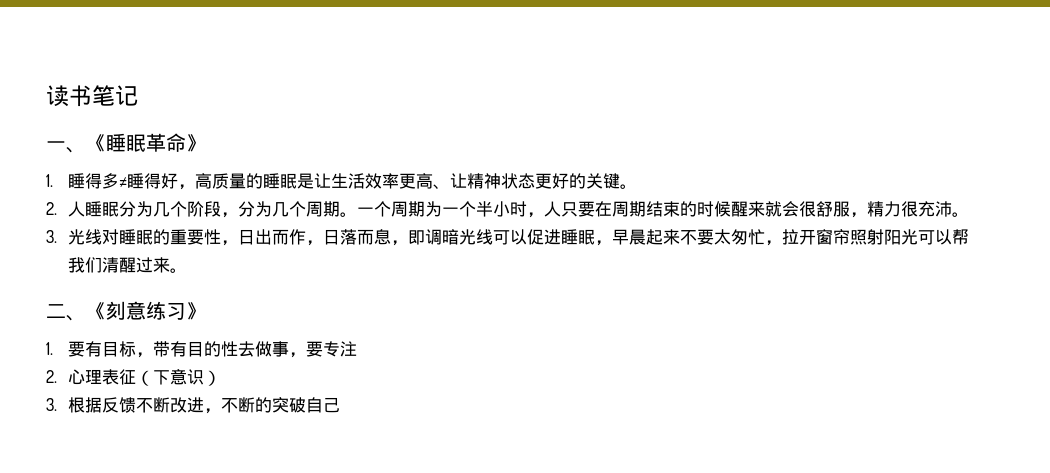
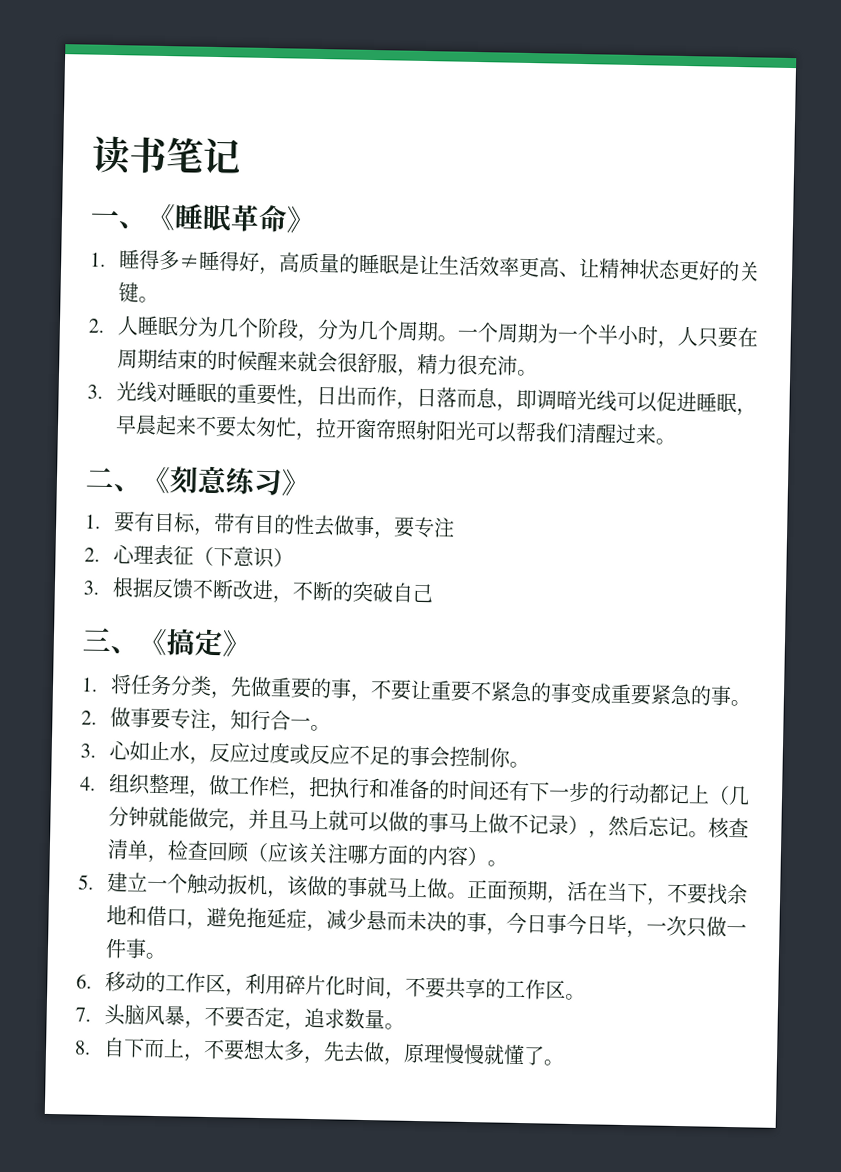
+ 三、《搞定》
+ 1.将任务分类，先做重要的事，不要让重要不紧急的事变成重要紧急的事。
+ 2.做事要专注，知行合一。
+ 3.心如止水，反应过度或反应不足的事会控制你。
+ 4.组织整理，做工作栏，把执行和准备的时间还有下一步的行动都记上（几分钟就能做完，并且马上就可以做的事马上做不记录），然后忘记。核查清单，检查回顾（应该关注哪方面的内容）。
+ 5.建立一个触动扳机，该做的事就马上做。正面预期，活在当下，不要找余地和借口，避免拖延症，减少悬而未决的事，今日事今日毕，一次只做一件事。
+ 6.移动的工作区，利用碎片化时间，不要共享的工作区。
+ 7.头脑风暴，不要否定，追求数量。
+ 8.自下而上，不要想太多，先去做，原理慢慢就懂了。

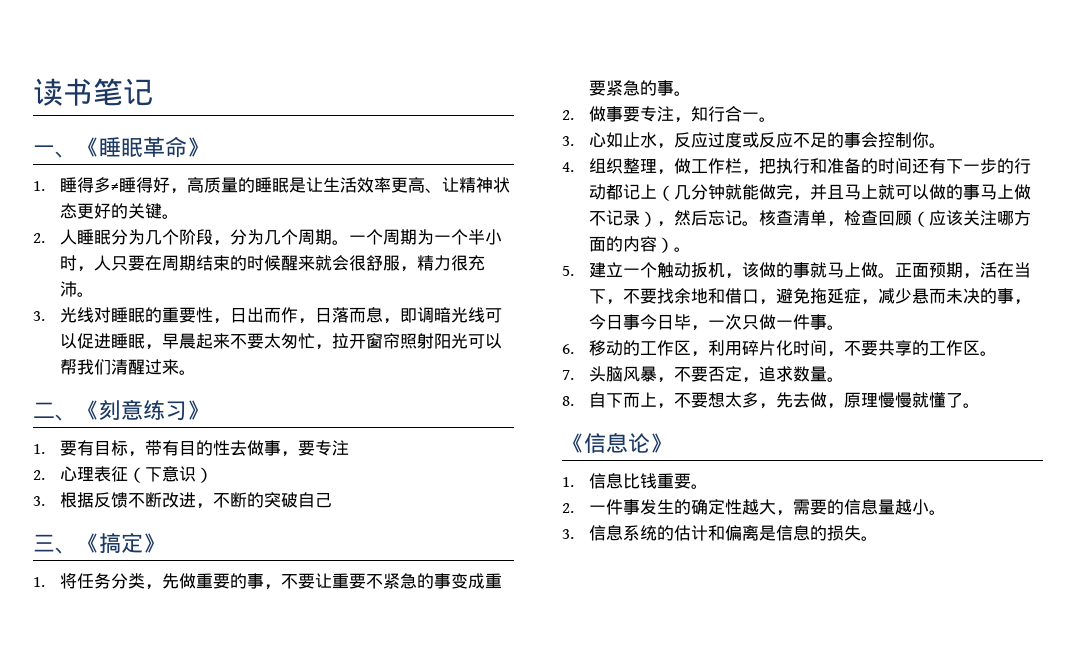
+ 《信息论》
+ 1.信息比钱重要。
+ 2.一件事发生的确定性越大，需要的信息量越小。
+ 3.信息系统的估计和偏离是信息的损失。

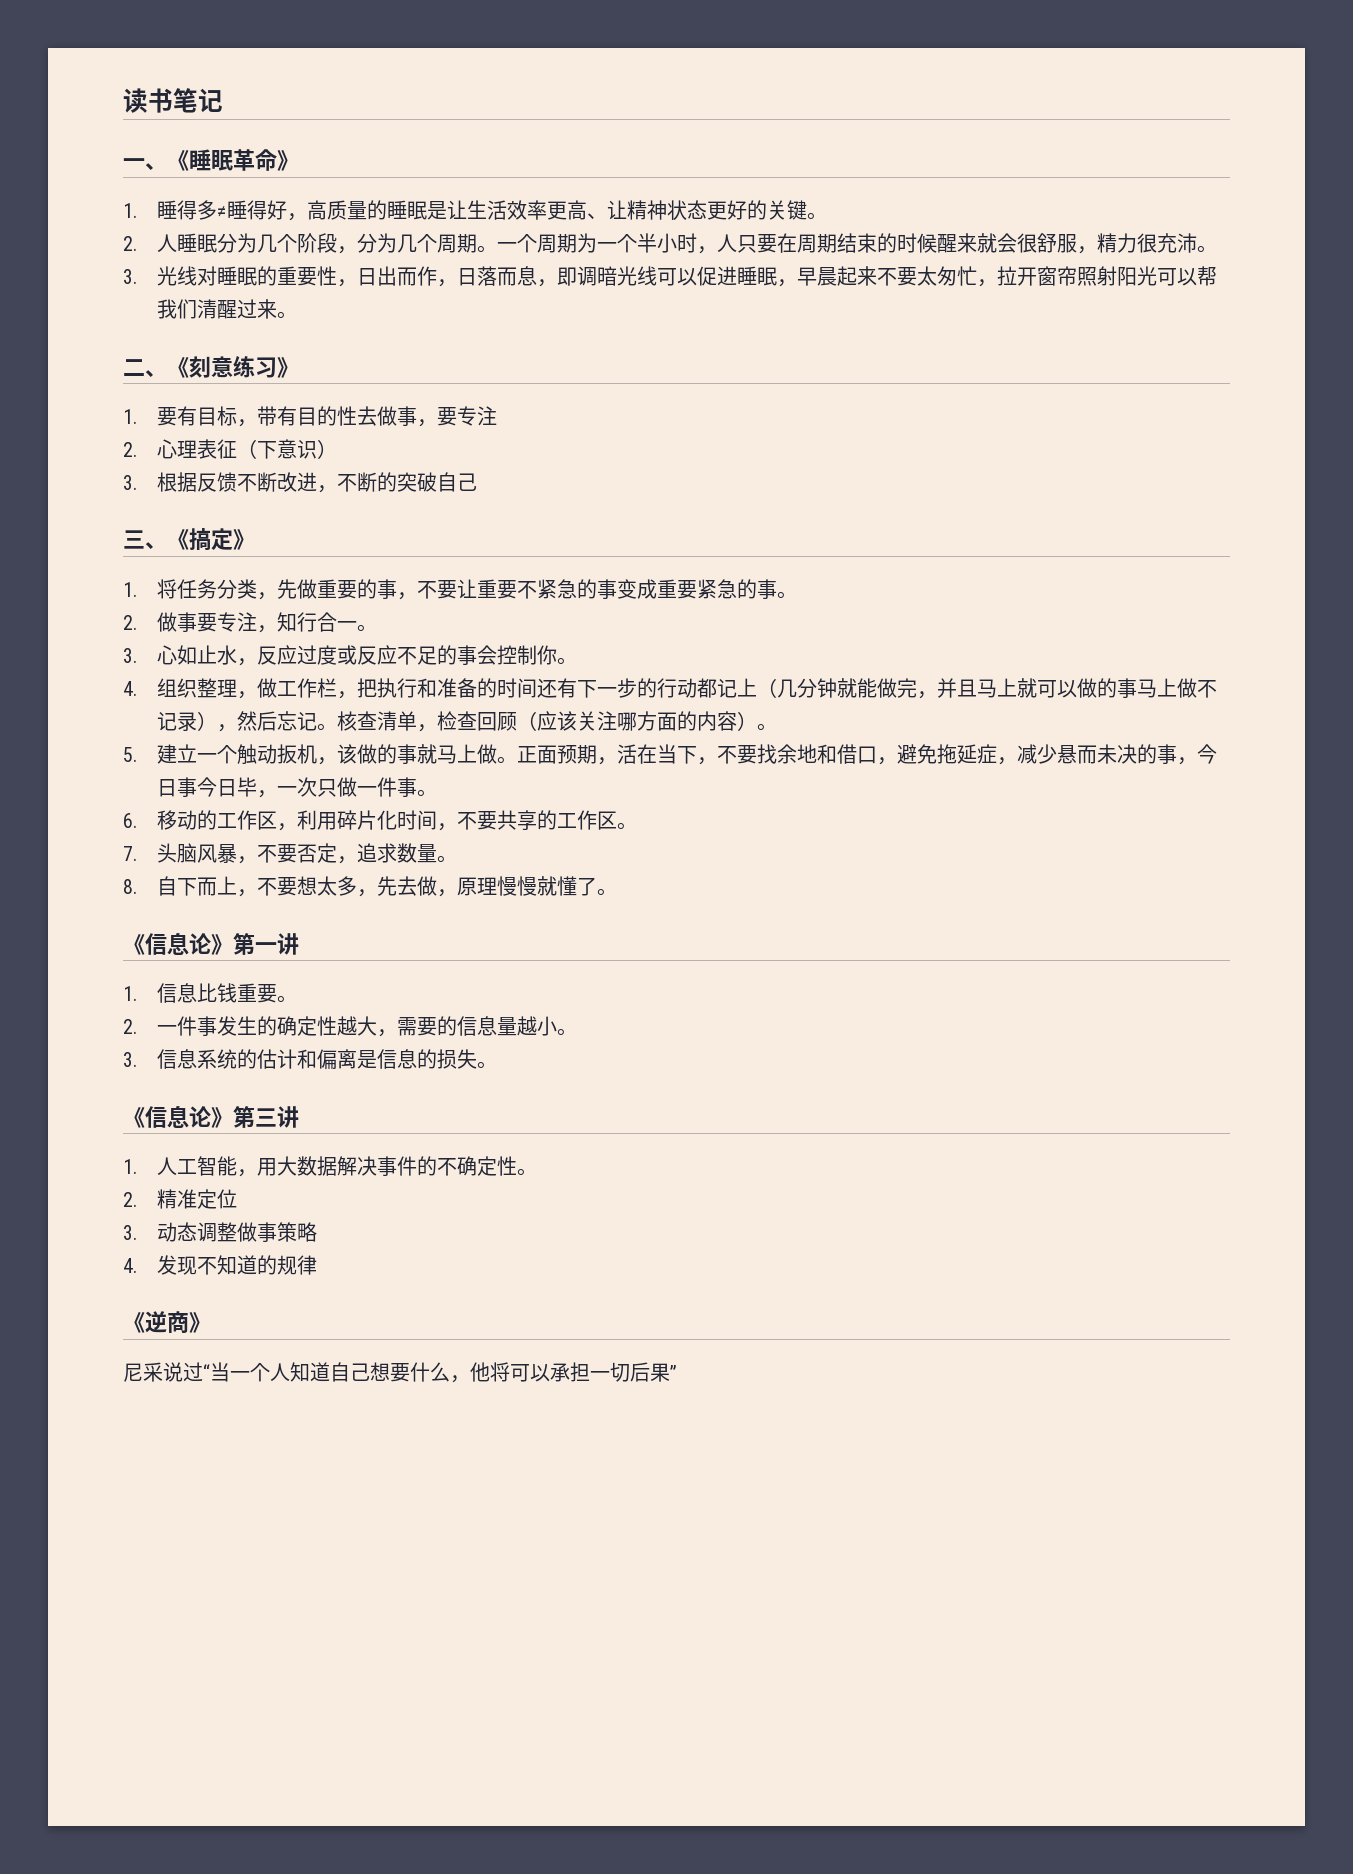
- 《信息论》
+ 《信息论》第一讲
+ 《信息论》第三讲
+ 1.人工智能，用大数据解决事件的不确定性。
+ 2.精准定位
+ 3.动态调整做事策略
+ 4.发现不知道的规律
+ 《逆商》
+ 尼采说过“当一个人知道自己想要什么，他将可以承担一切后果”

